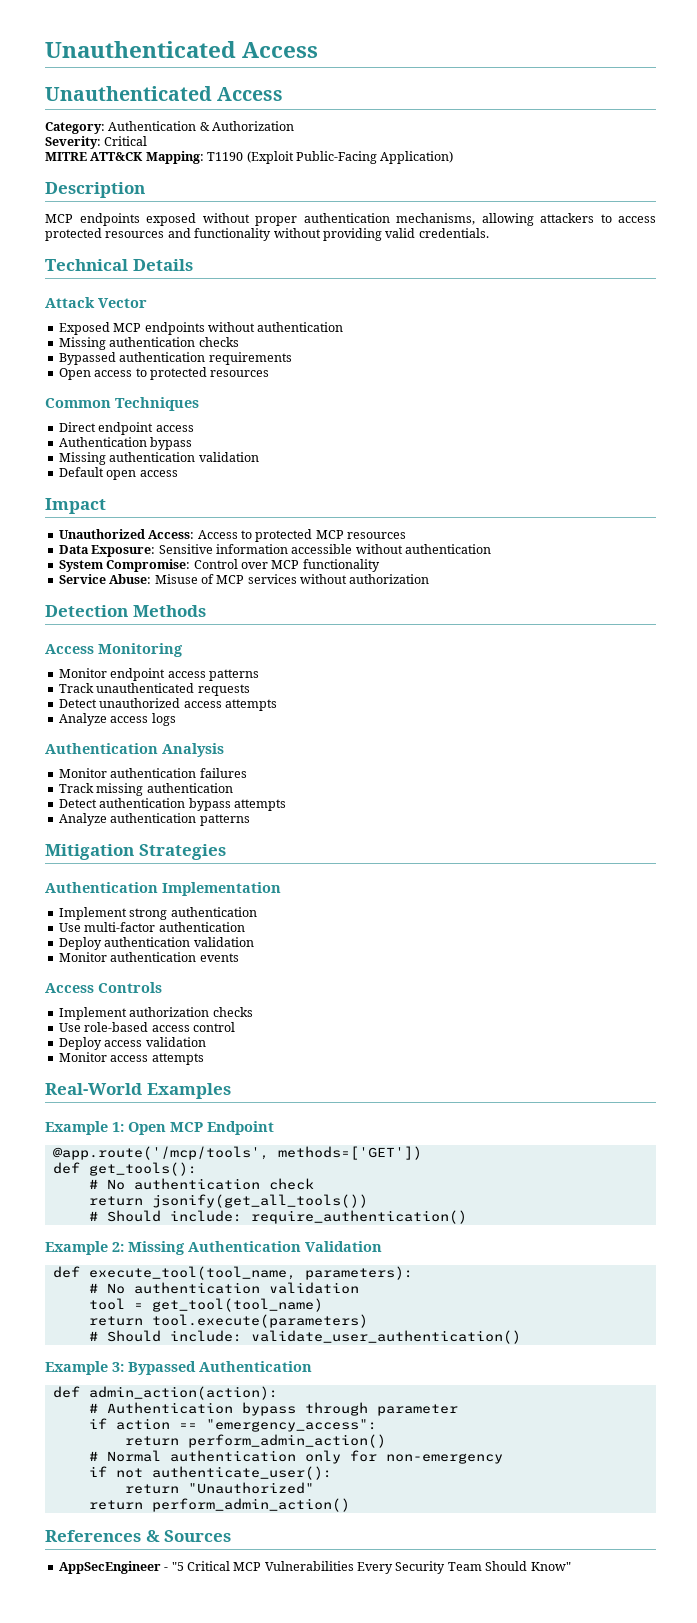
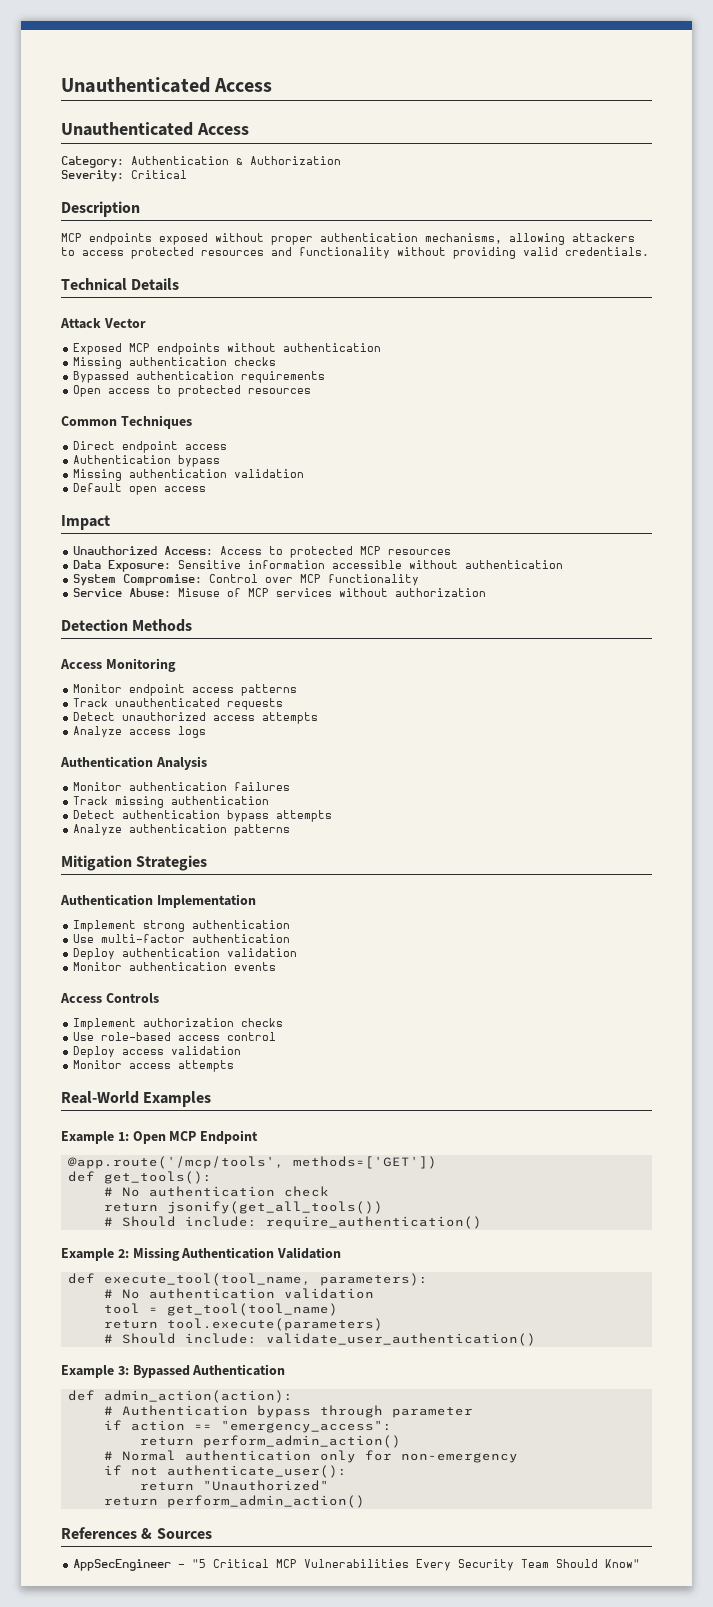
- MITRE ATT&CK Mapping: T1190 (Exploit Public-Facing Application)

